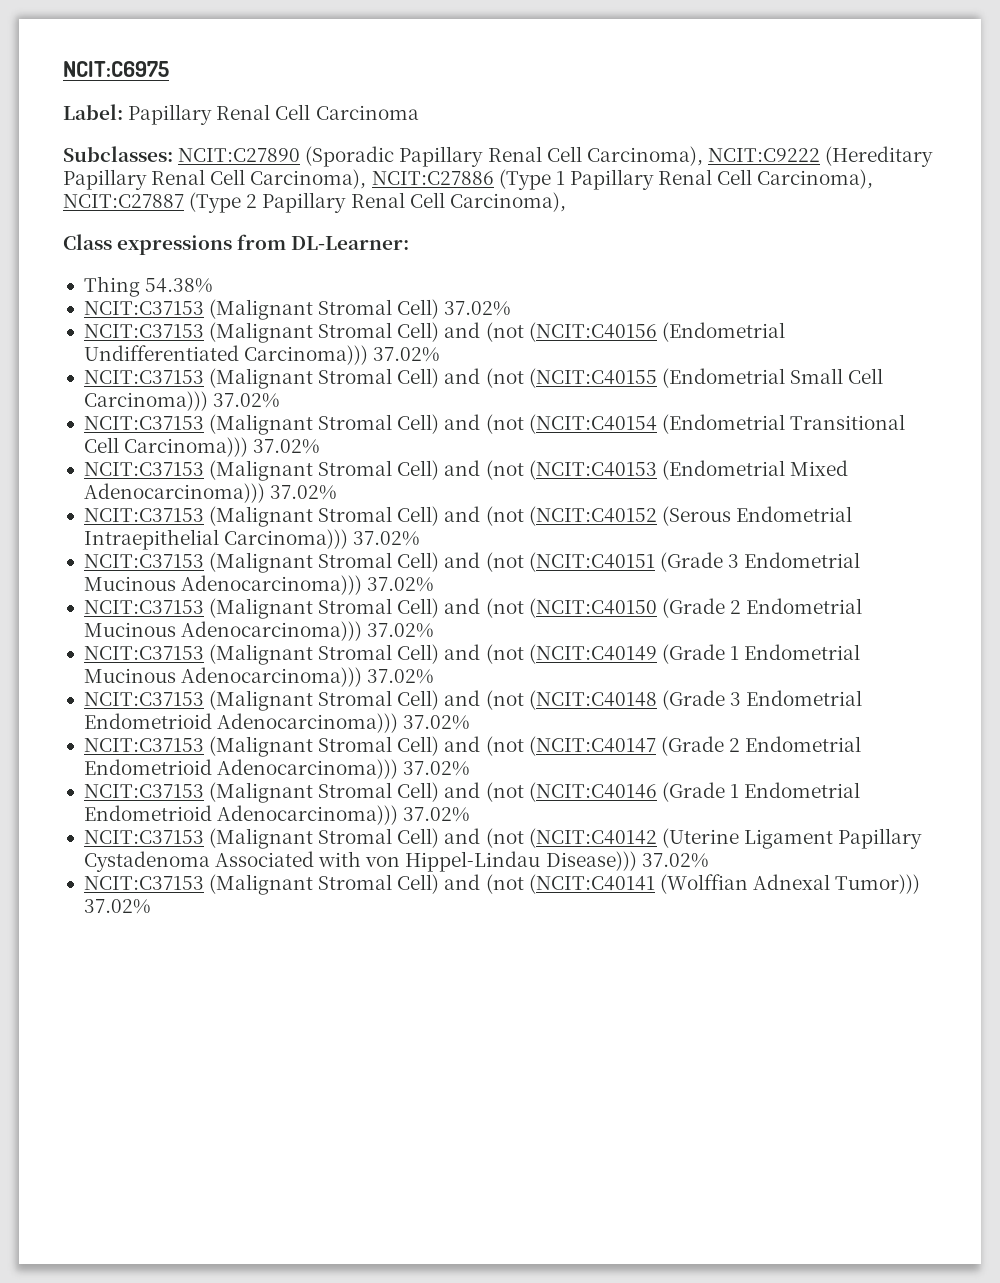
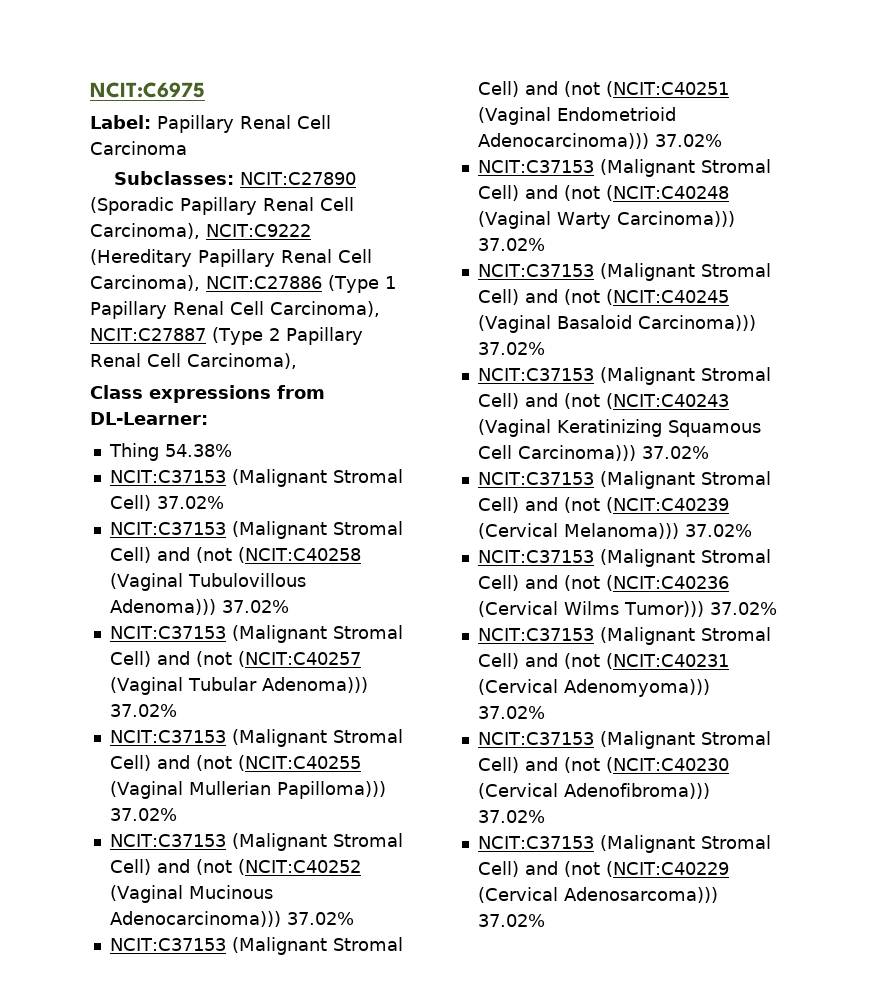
- NCIT:C37153 (Malignant Stromal Cell) and (not (NCIT:C40156 (Endometrial Undifferentiated Carcinoma))) 37.02%
- NCIT:C37153 (Malignant Stromal Cell) and (not (NCIT:C40155 (Endometrial Small Cell Carcinoma))) 37.02%
- NCIT:C37153 (Malignant Stromal Cell) and (not (NCIT:C40154 (Endometrial Transitional Cell Carcinoma))) 37.02%
- NCIT:C37153 (Malignant Stromal Cell) and (not (NCIT:C40153 (Endometrial Mixed Adenocarcinoma))) 37.02%
- NCIT:C37153 (Malignant Stromal Cell) and (not (NCIT:C40152 (Serous Endometrial Intraepithelial Carcinoma))) 37.02%
- NCIT:C37153 (Malignant Stromal Cell) and (not (NCIT:C40151 (Grade 3 Endometrial Mucinous Adenocarcinoma))) 37.02%
- NCIT:C37153 (Malignant Stromal Cell) and (not (NCIT:C40150 (Grade 2 Endometrial Mucinous Adenocarcinoma))) 37.02%
- NCIT:C37153 (Malignant Stromal Cell) and (not (NCIT:C40149 (Grade 1 Endometrial Mucinous Adenocarcinoma))) 37.02%
- NCIT:C37153 (Malignant Stromal Cell) and (not (NCIT:C40148 (Grade 3 Endometrial Endometrioid Adenocarcinoma))) 37.02%
- NCIT:C37153 (Malignant Stromal Cell) and (not (NCIT:C40147 (Grade 2 Endometrial Endometrioid Adenocarcinoma))) 37.02%
- NCIT:C37153 (Malignant Stromal Cell) and (not (NCIT:C40146 (Grade 1 Endometrial Endometrioid Adenocarcinoma))) 37.02%
- NCIT:C37153 (Malignant Stromal Cell) and (not (NCIT:C40142 (Uterine Ligament Papillary Cystadenoma Associated with von Hippel-Lindau Disease))) 37.02%
- NCIT:C37153 (Malignant Stromal Cell) and (not (NCIT:C40141 (Wolffian Adnexal Tumor))) 37.02%
+ NCIT:C37153 (Malignant Stromal Cell) and (not (NCIT:C40258 (Vaginal Tubulovillous Adenoma))) 37.02%
+ NCIT:C37153 (Malignant Stromal Cell) and (not (NCIT:C40257 (Vaginal Tubular Adenoma))) 37.02%
+ NCIT:C37153 (Malignant Stromal Cell) and (not (NCIT:C40255 (Vaginal Mullerian Papilloma))) 37.02%
+ NCIT:C37153 (Malignant Stromal Cell) and (not (NCIT:C40252 (Vaginal Mucinous Adenocarcinoma))) 37.02%
+ NCIT:C37153 (Malignant Stromal Cell) and (not (NCIT:C40251 (Vaginal Endometrioid Adenocarcinoma))) 37.02%
+ NCIT:C37153 (Malignant Stromal Cell) and (not (NCIT:C40248 (Vaginal Warty Carcinoma))) 37.02%
+ NCIT:C37153 (Malignant Stromal Cell) and (not (NCIT:C40245 (Vaginal Basaloid Carcinoma))) 37.02%
+ NCIT:C37153 (Malignant Stromal Cell) and (not (NCIT:C40243 (Vaginal Keratinizing Squamous Cell Carcinoma))) 37.02%
+ NCIT:C37153 (Malignant Stromal Cell) and (not (NCIT:C40239 (Cervical Melanoma))) 37.02%
+ NCIT:C37153 (Malignant Stromal Cell) and (not (NCIT:C40236 (Cervical Wilms Tumor))) 37.02%
+ NCIT:C37153 (Malignant Stromal Cell) and (not (NCIT:C40231 (Cervical Adenomyoma))) 37.02%
+ NCIT:C37153 (Malignant Stromal Cell) and (not (NCIT:C40230 (Cervical Adenofibroma))) 37.02%
+ NCIT:C37153 (Malignant Stromal Cell) and (not (NCIT:C40229 (Cervical Adenosarcoma))) 37.02%

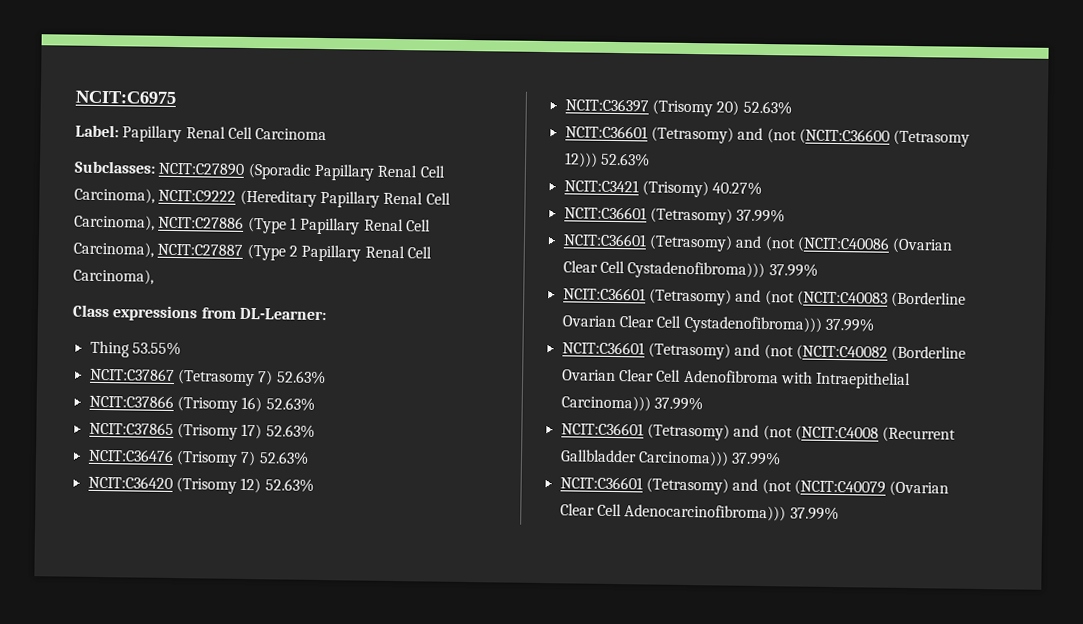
- Thing 54.38%
- NCIT:C37153 (Malignant Stromal Cell) 37.02%
- NCIT:C37153 (Malignant Stromal Cell) and (not (NCIT:C40258 (Vaginal Tubulovillous Adenoma))) 37.02%
- NCIT:C37153 (Malignant Stromal Cell) and (not (NCIT:C40257 (Vaginal Tubular Adenoma))) 37.02%
- NCIT:C37153 (Malignant Stromal Cell) and (not (NCIT:C40255 (Vaginal Mullerian Papilloma))) 37.02%
- NCIT:C37153 (Malignant Stromal Cell) and (not (NCIT:C40252 (Vaginal Mucinous Adenocarcinoma))) 37.02%
- NCIT:C37153 (Malignant Stromal Cell) and (not (NCIT:C40251 (Vaginal Endometrioid Adenocarcinoma))) 37.02%
- NCIT:C37153 (Malignant Stromal Cell) and (not (NCIT:C40248 (Vaginal Warty Carcinoma))) 37.02%
- NCIT:C37153 (Malignant Stromal Cell) and (not (NCIT:C40245 (Vaginal Basaloid Carcinoma))) 37.02%
- NCIT:C37153 (Malignant Stromal Cell) and (not (NCIT:C40243 (Vaginal Keratinizing Squamous Cell Carcinoma))) 37.02%
- NCIT:C37153 (Malignant Stromal Cell) and (not (NCIT:C40239 (Cervical Melanoma))) 37.02%
- NCIT:C37153 (Malignant Stromal Cell) and (not (NCIT:C40236 (Cervical Wilms Tumor))) 37.02%
- NCIT:C37153 (Malignant Stromal Cell) and (not (NCIT:C40231 (Cervical Adenomyoma))) 37.02%
- NCIT:C37153 (Malignant Stromal Cell) and (not (NCIT:C40230 (Cervical Adenofibroma))) 37.02%
- NCIT:C37153 (Malignant Stromal Cell) and (not (NCIT:C40229 (Cervical Adenosarcoma))) 37.02%
+ Thing 53.55%
+ NCIT:C37867 (Tetrasomy 7) 52.63%
+ NCIT:C37866 (Trisomy 16) 52.63%
+ NCIT:C37865 (Trisomy 17) 52.63%
+ NCIT:C36476 (Trisomy 7) 52.63%
+ NCIT:C36420 (Trisomy 12) 52.63%
+ NCIT:C36397 (Trisomy 20) 52.63%
+ NCIT:C36601 (Tetrasomy) and (not (NCIT:C36600 (Tetrasomy 12))) 52.63%
+ NCIT:C3421 (Trisomy) 40.27%
+ NCIT:C36601 (Tetrasomy) 37.99%
+ NCIT:C36601 (Tetrasomy) and (not (NCIT:C40086 (Ovarian Clear Cell Cystadenofibroma))) 37.99%
+ NCIT:C36601 (Tetrasomy) and (not (NCIT:C40083 (Borderline Ovarian Clear Cell Cystadenofibroma))) 37.99%
+ NCIT:C36601 (Tetrasomy) and (not (NCIT:C40082 (Borderline Ovarian Clear Cell Adenofibroma with Intraepithelial Carcinoma))) 37.99%
+ NCIT:C36601 (Tetrasomy) and (not (NCIT:C4008 (Recurrent Gallbladder Carcinoma))) 37.99%
+ NCIT:C36601 (Tetrasomy) and (not (NCIT:C40079 (Ovarian Clear Cell Adenocarcinofibroma))) 37.99%

